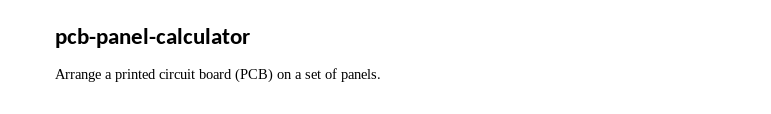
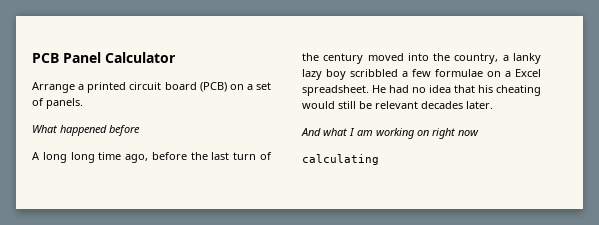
- pcb-panel-calculator
+ PCB Panel Calculator
+ What happened before
+ A long long time ago, before the last turn of the century moved into the country, a lanky lazy boy scribbled a few formulae on a Excel spreadsheet. He had no idea that his cheating would still be relevant decades later.
+ And what I am working on right now
+ calculating

